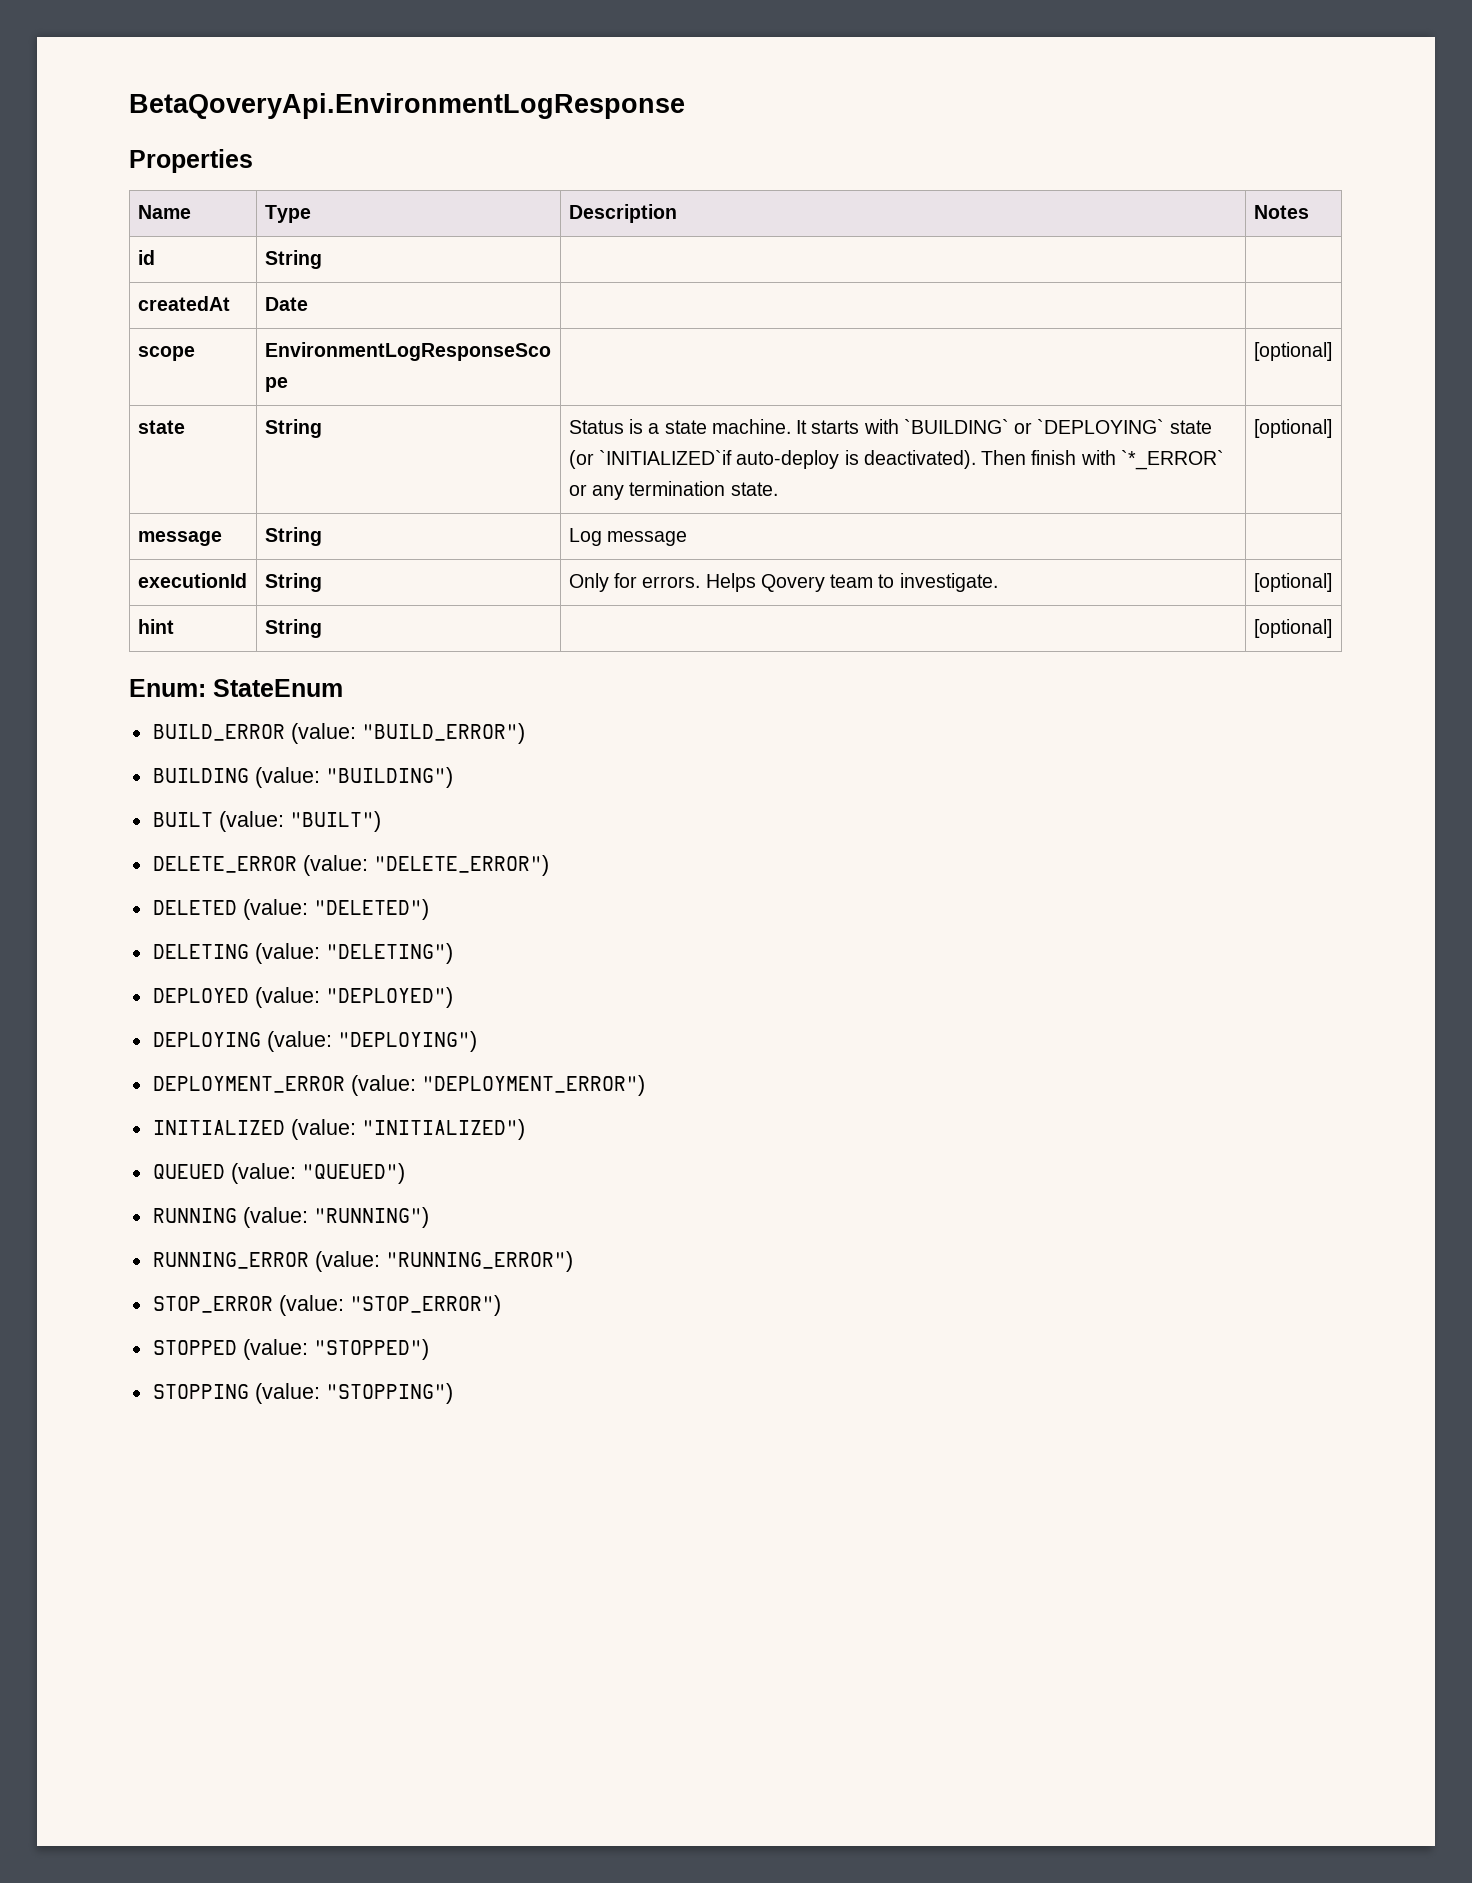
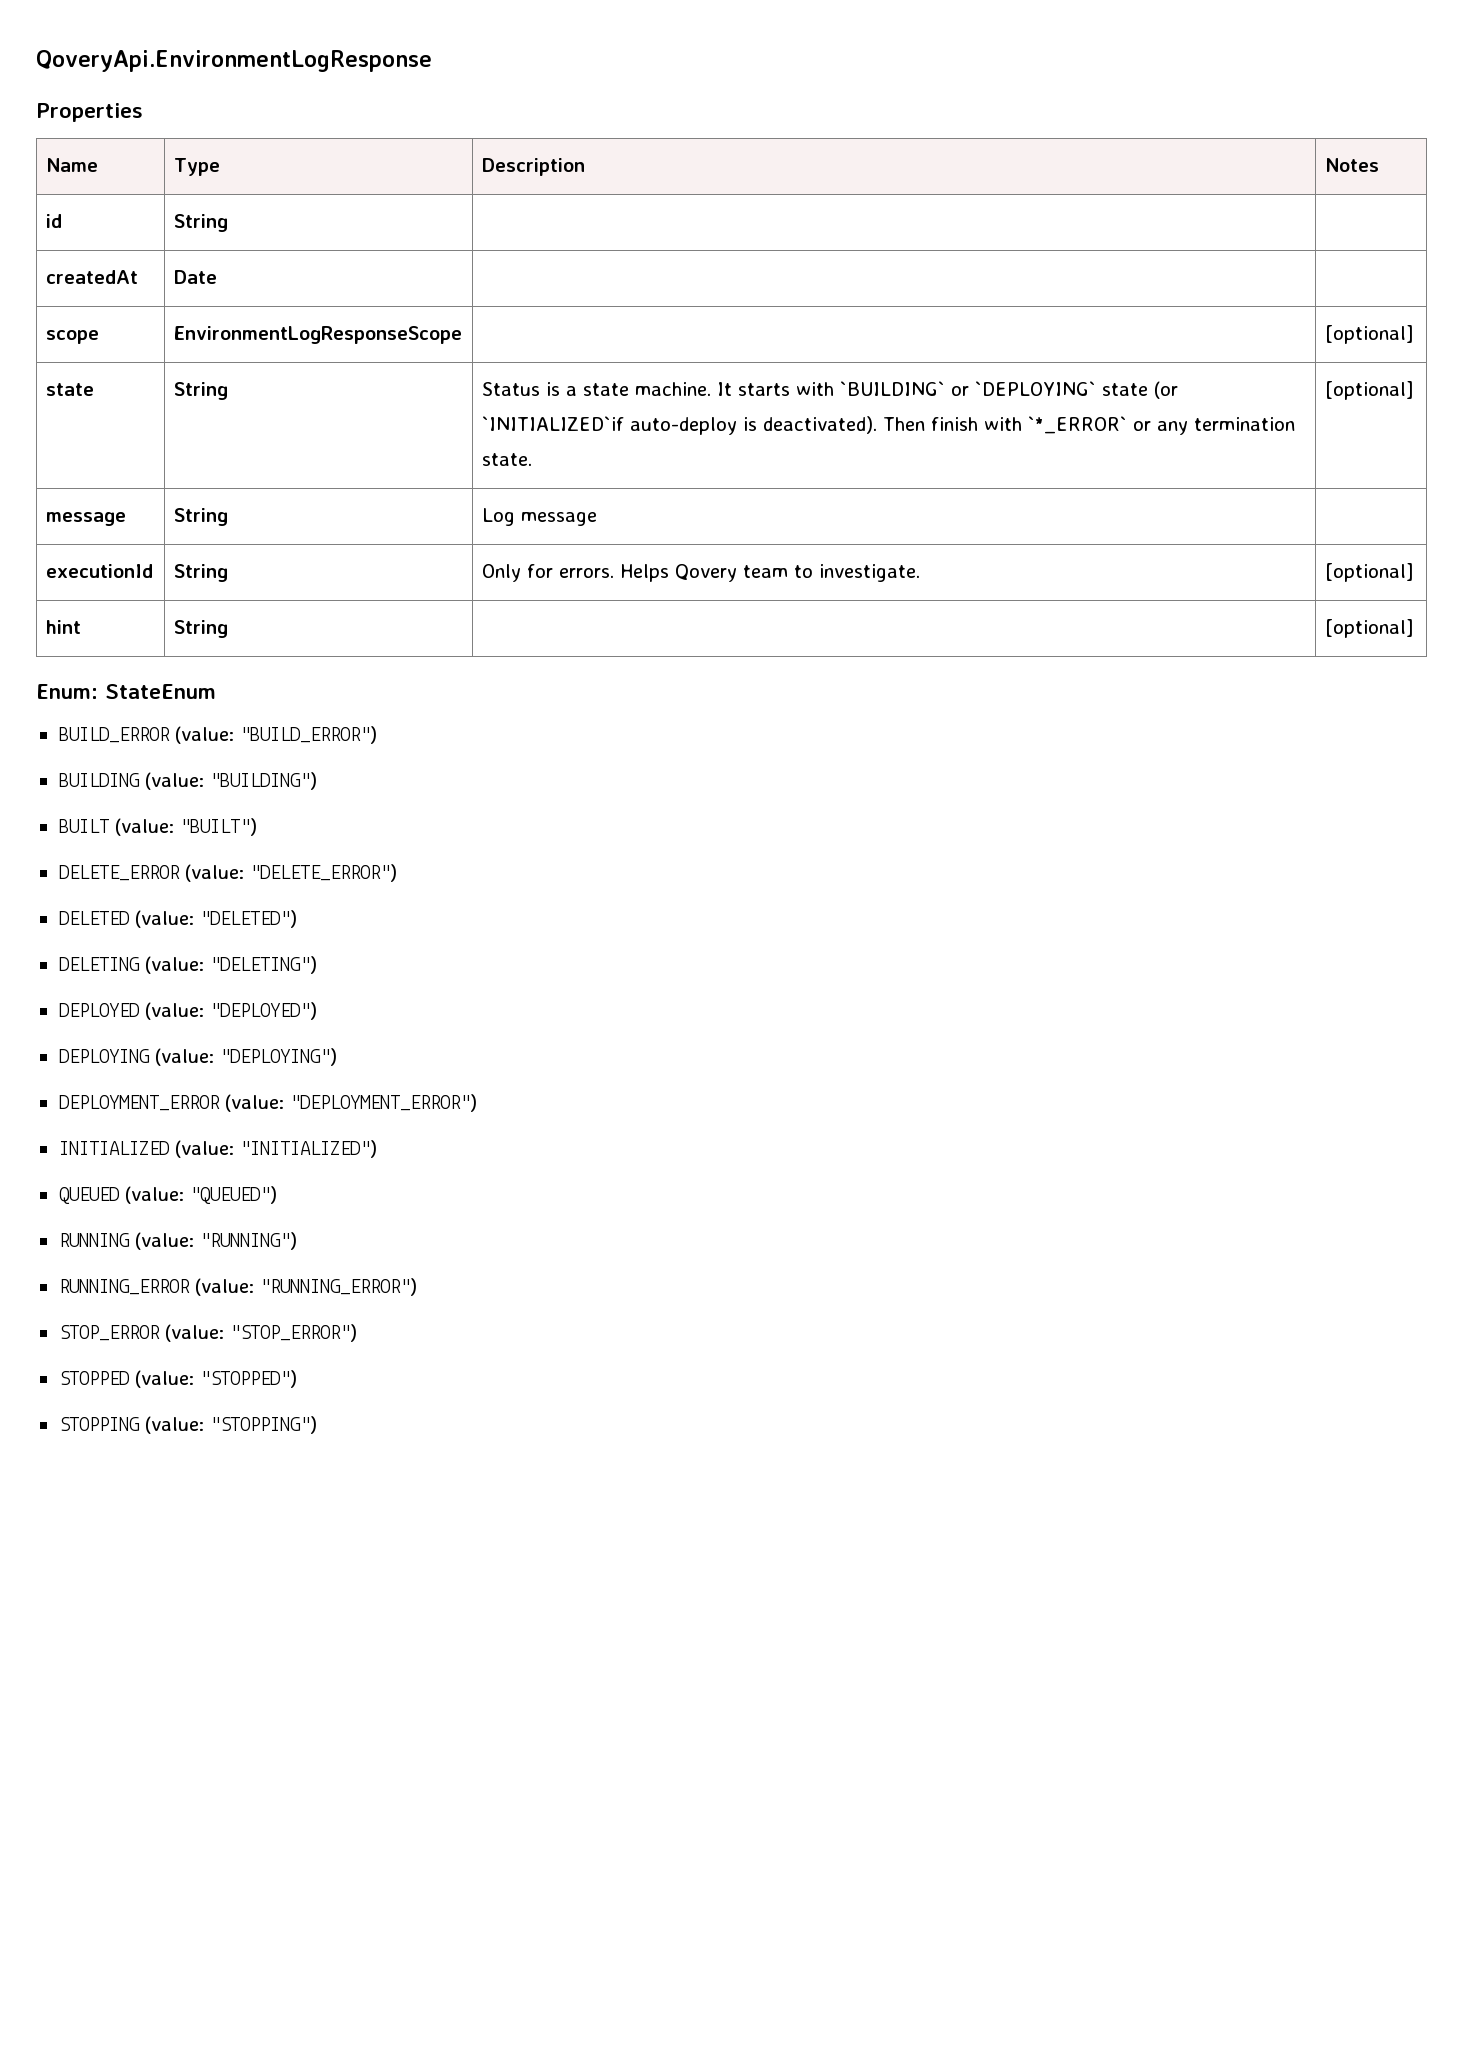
- BetaQoveryApi.EnvironmentLogResponse
+ QoveryApi.EnvironmentLogResponse

